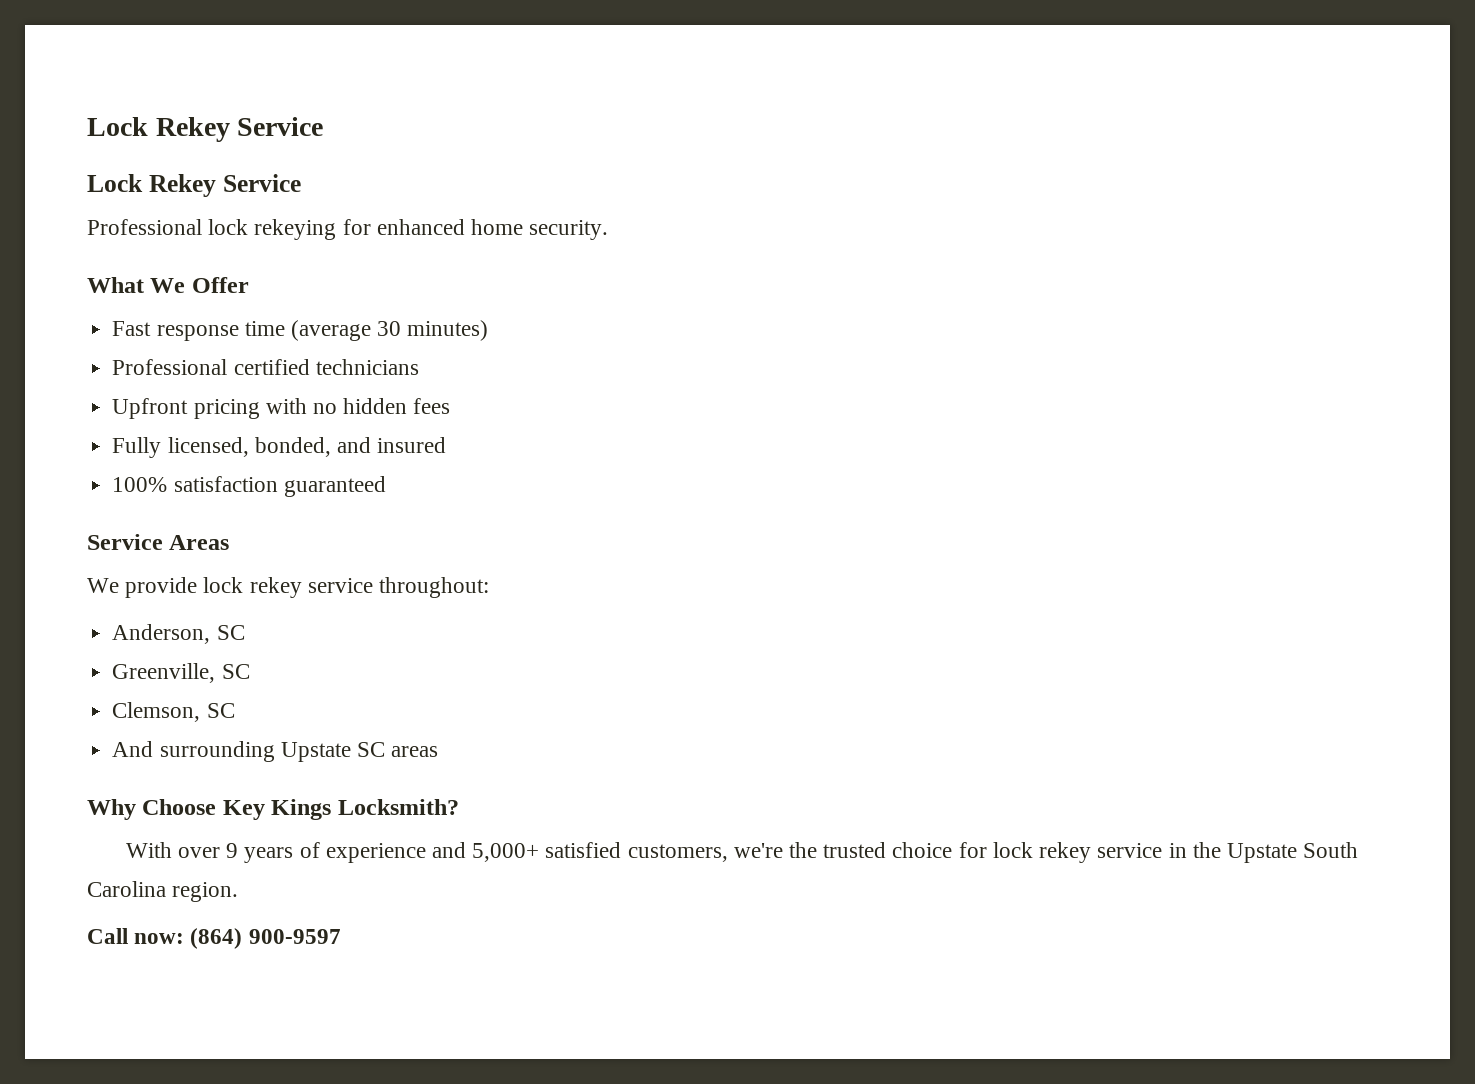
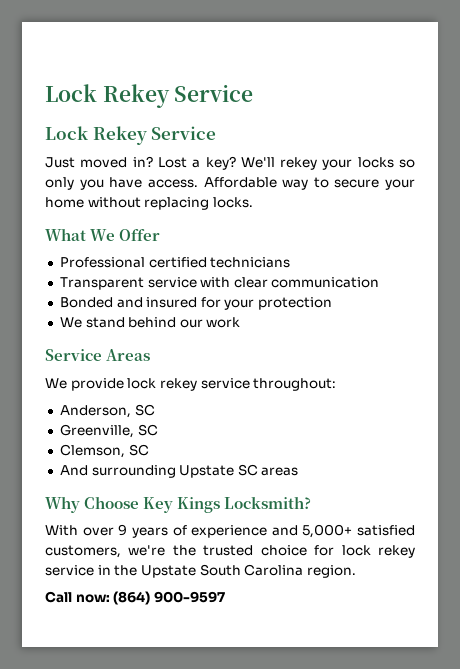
- Professional lock rekeying for enhanced home security.
+ Just moved in? Lost a key? We'll rekey your locks so only you have access. Affordable way to secure your home without replacing locks.
  What We Offer
- Fast response time (average 30 minutes)
  Professional certified technicians
- Upfront pricing with no hidden fees
- Fully licensed, bonded, and insured
- 100% satisfaction guaranteed
+ Transparent service with clear communication
+ Bonded and insured for your protection
+ We stand behind our work

